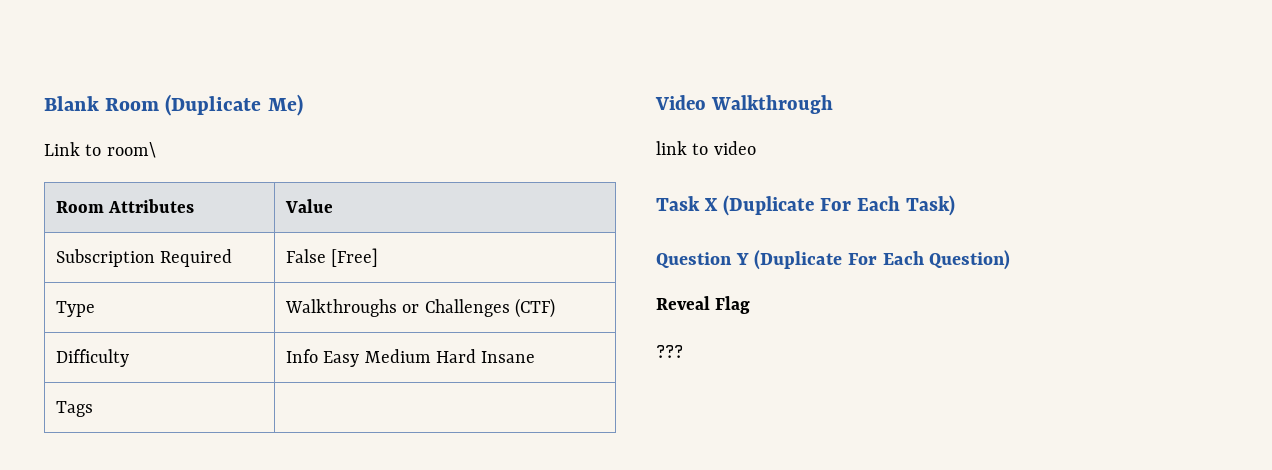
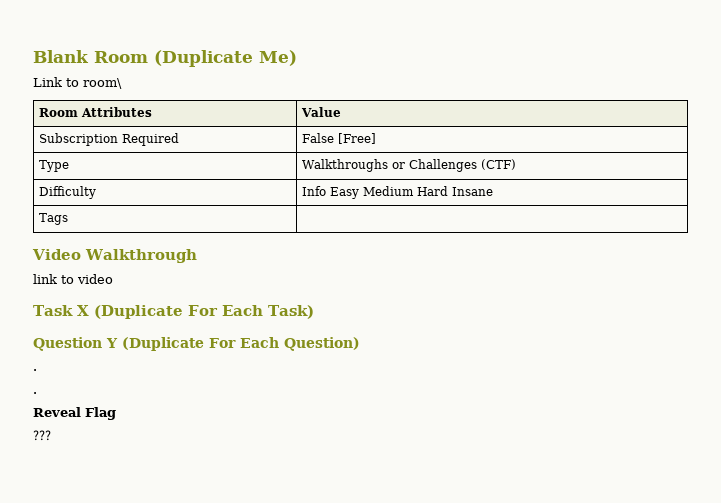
  Question Y (Duplicate For Each Question)
+ .
+ .

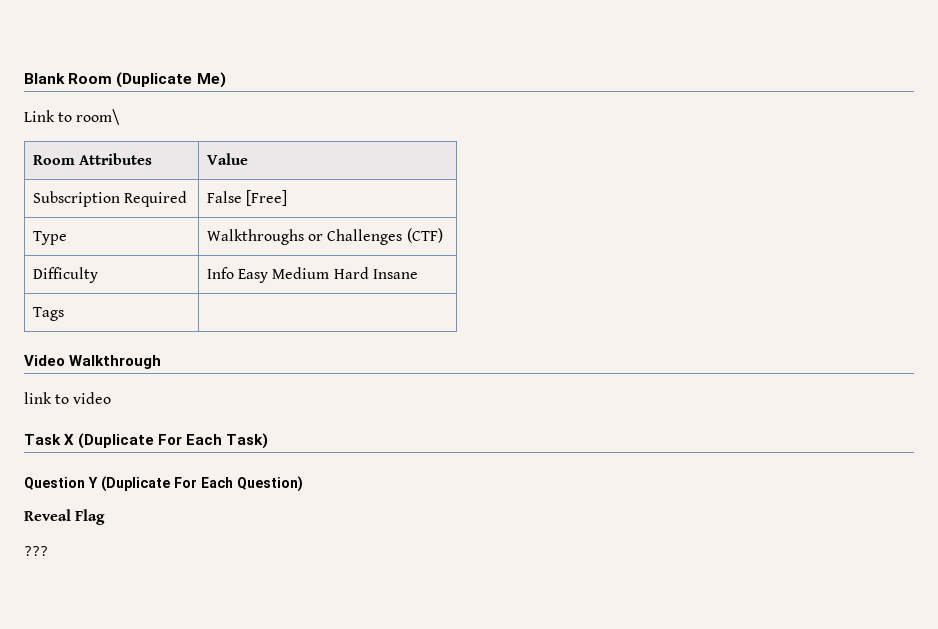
  Question Y (Duplicate For Each Question)
- .
- .

